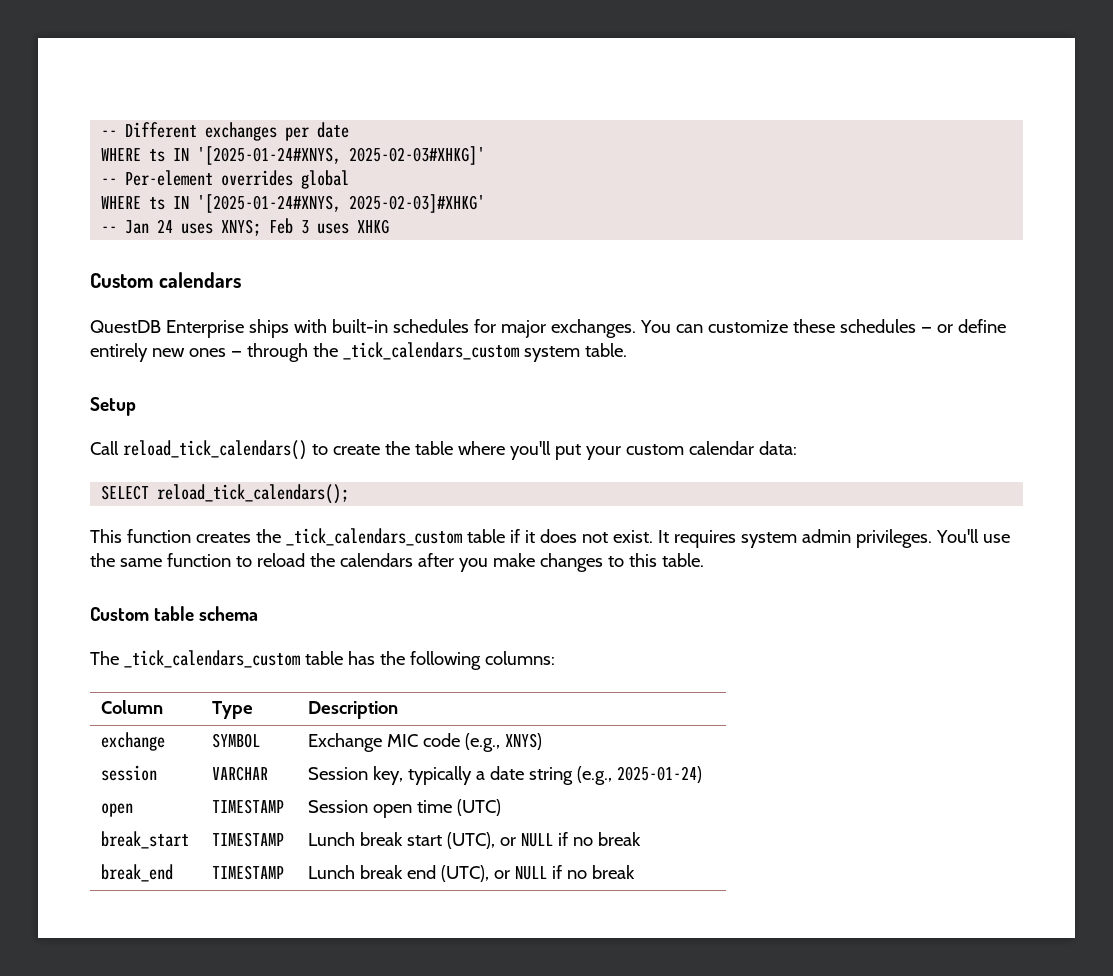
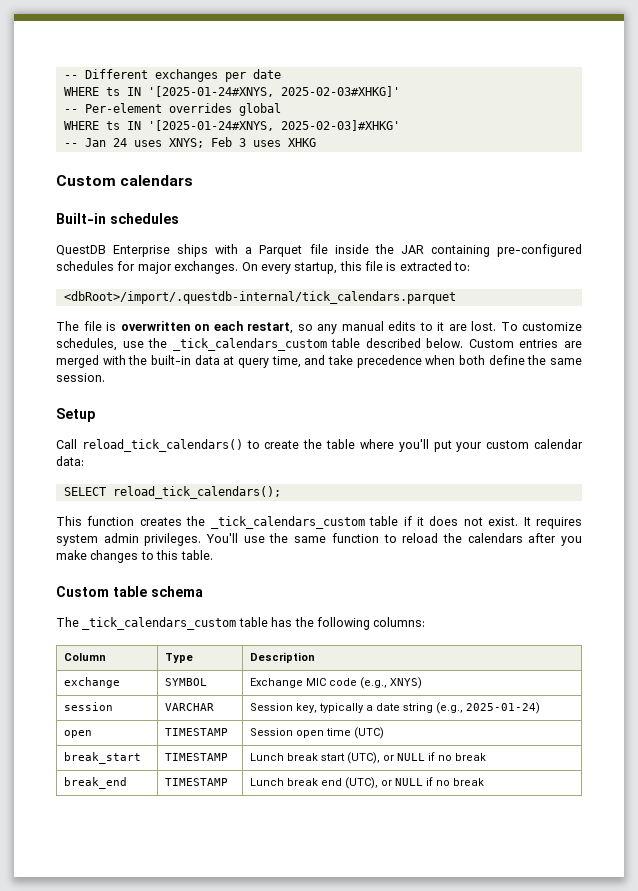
+ Built-in schedules
- QuestDB Enterprise ships with built-in schedules for major exchanges. You can customize these schedules — or define entirely new ones — through the _tick_calendars_custom system table.
+ QuestDB Enterprise ships with a Parquet file inside the JAR containing pre-configured schedules for major exchanges. On every startup, this file is extracted to:
+ <dbRoot>/import/.questdb-internal/tick_calendars.parquet
+ The file is overwritten on each restart, so any manual edits to it are lost. To customize schedules, use the _tick_calendars_custom table described below. Custom entries are merged with the built-in data at query time, and take precedence when both define the same session.

